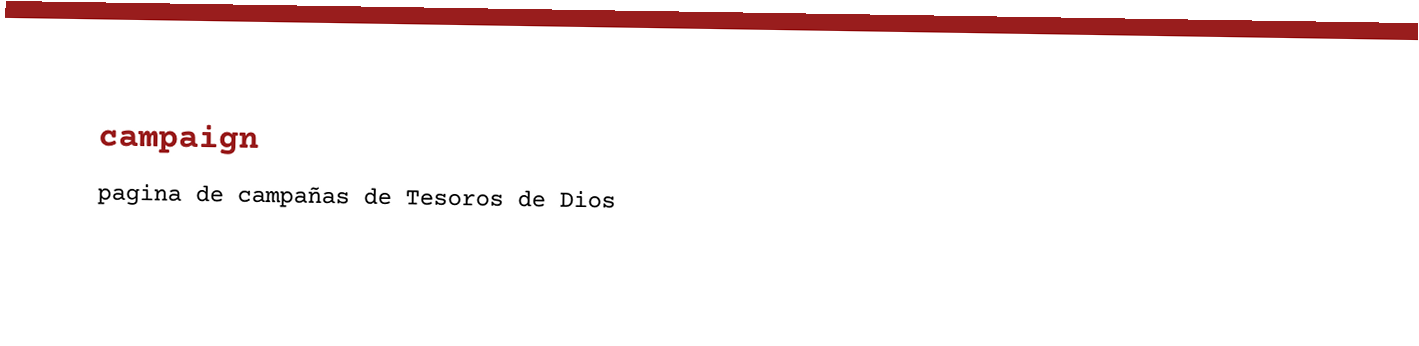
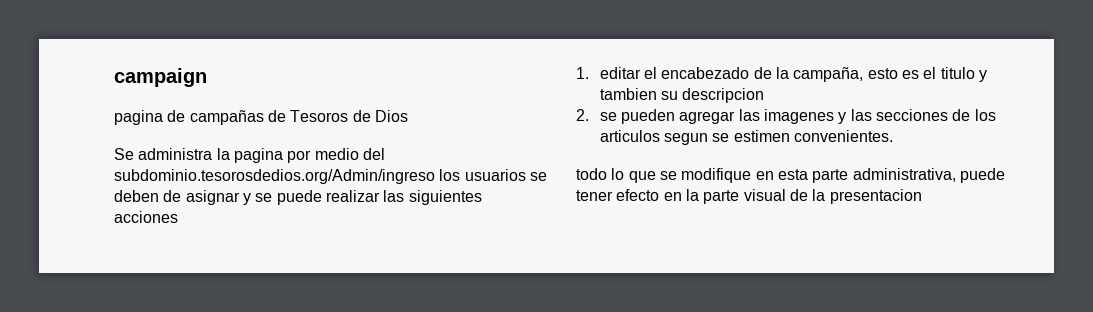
+ Se administra la pagina por medio del subdominio.tesorosdedios.org/Admin/ingreso los usuarios se deben de asignar y se puede realizar las siguientes acciones
+ 1. editar el encabezado de la campaña, esto es el titulo y tambien su descripcion
+ 2. se pueden agregar las imagenes y las secciones de los articulos segun se estimen convenientes.
+ todo lo que se modifique en esta parte administrativa, puede tener efecto en la parte visual de la presentacion

